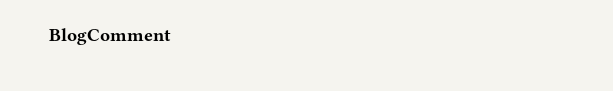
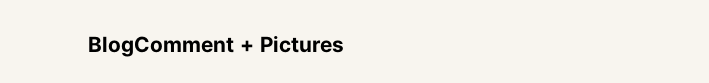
- BlogComment
+ BlogComment + Pictures

